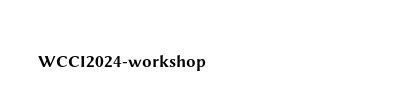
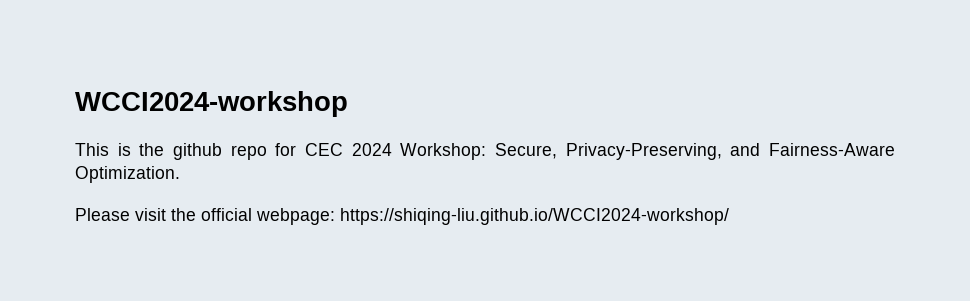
+ This is the github repo for CEC 2024 Workshop: Secure, Privacy-Preserving, and Fairness-Aware Optimization.
+ Please visit the official webpage: https://shiqing-liu.github.io/WCCI2024-workshop/

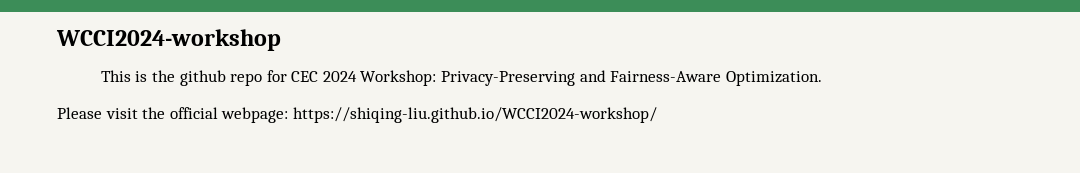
- This is the github repo for CEC 2024 Workshop: Secure, Privacy-Preserving, and Fairness-Aware Optimization.
+ This is the github repo for CEC 2024 Workshop: Privacy-Preserving and Fairness-Aware Optimization.

